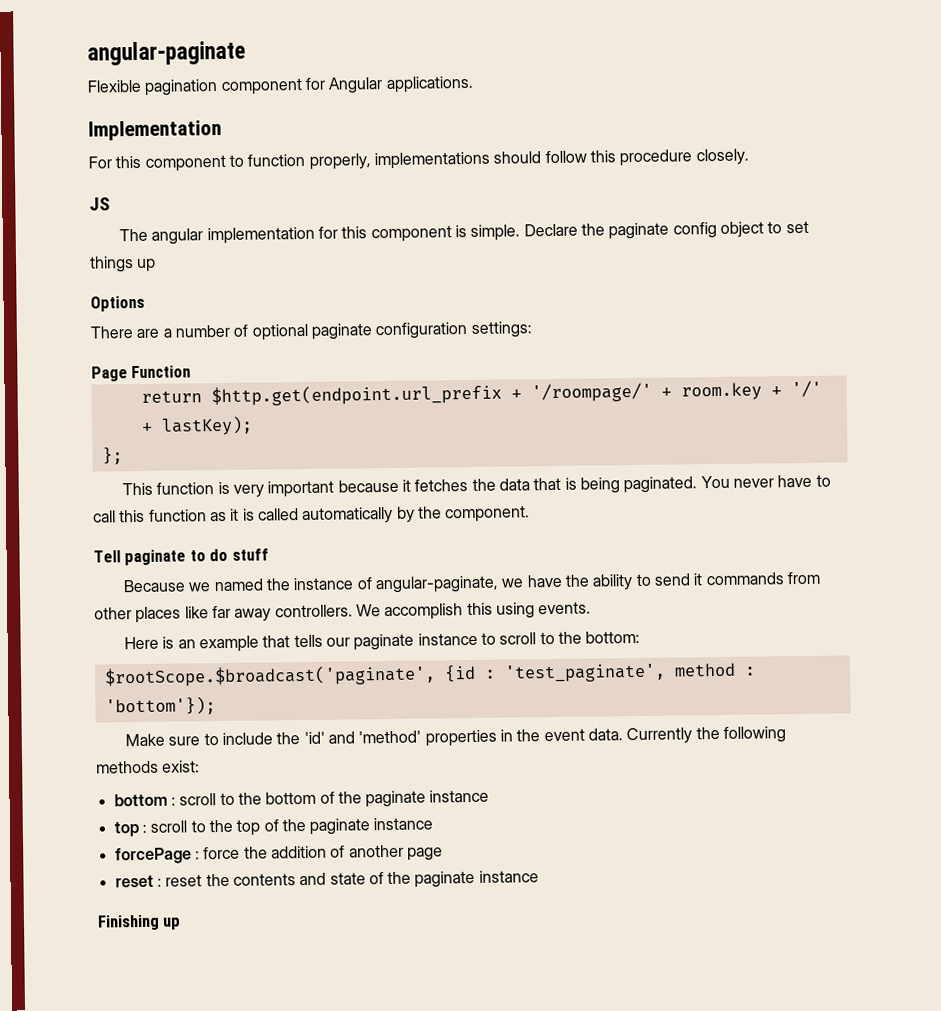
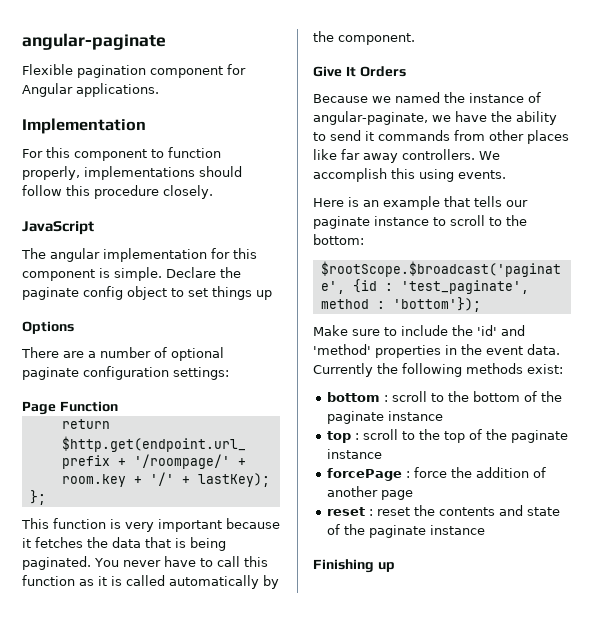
- JS
+ JavaScript
- Tell paginate to do stuff
+ Give It Orders

